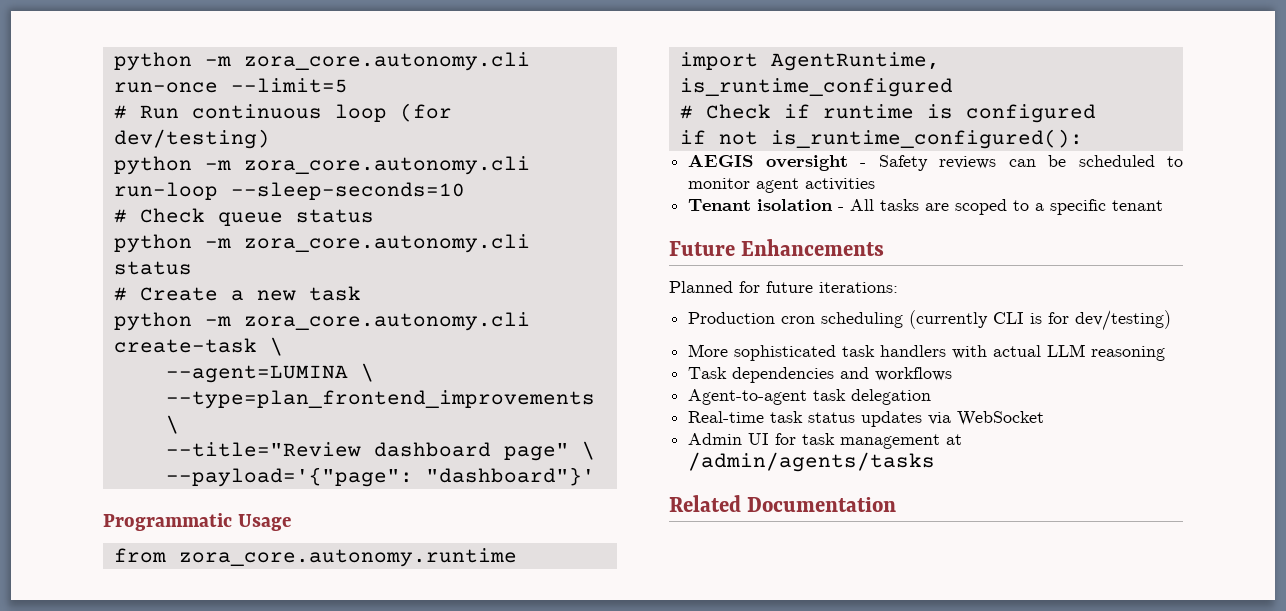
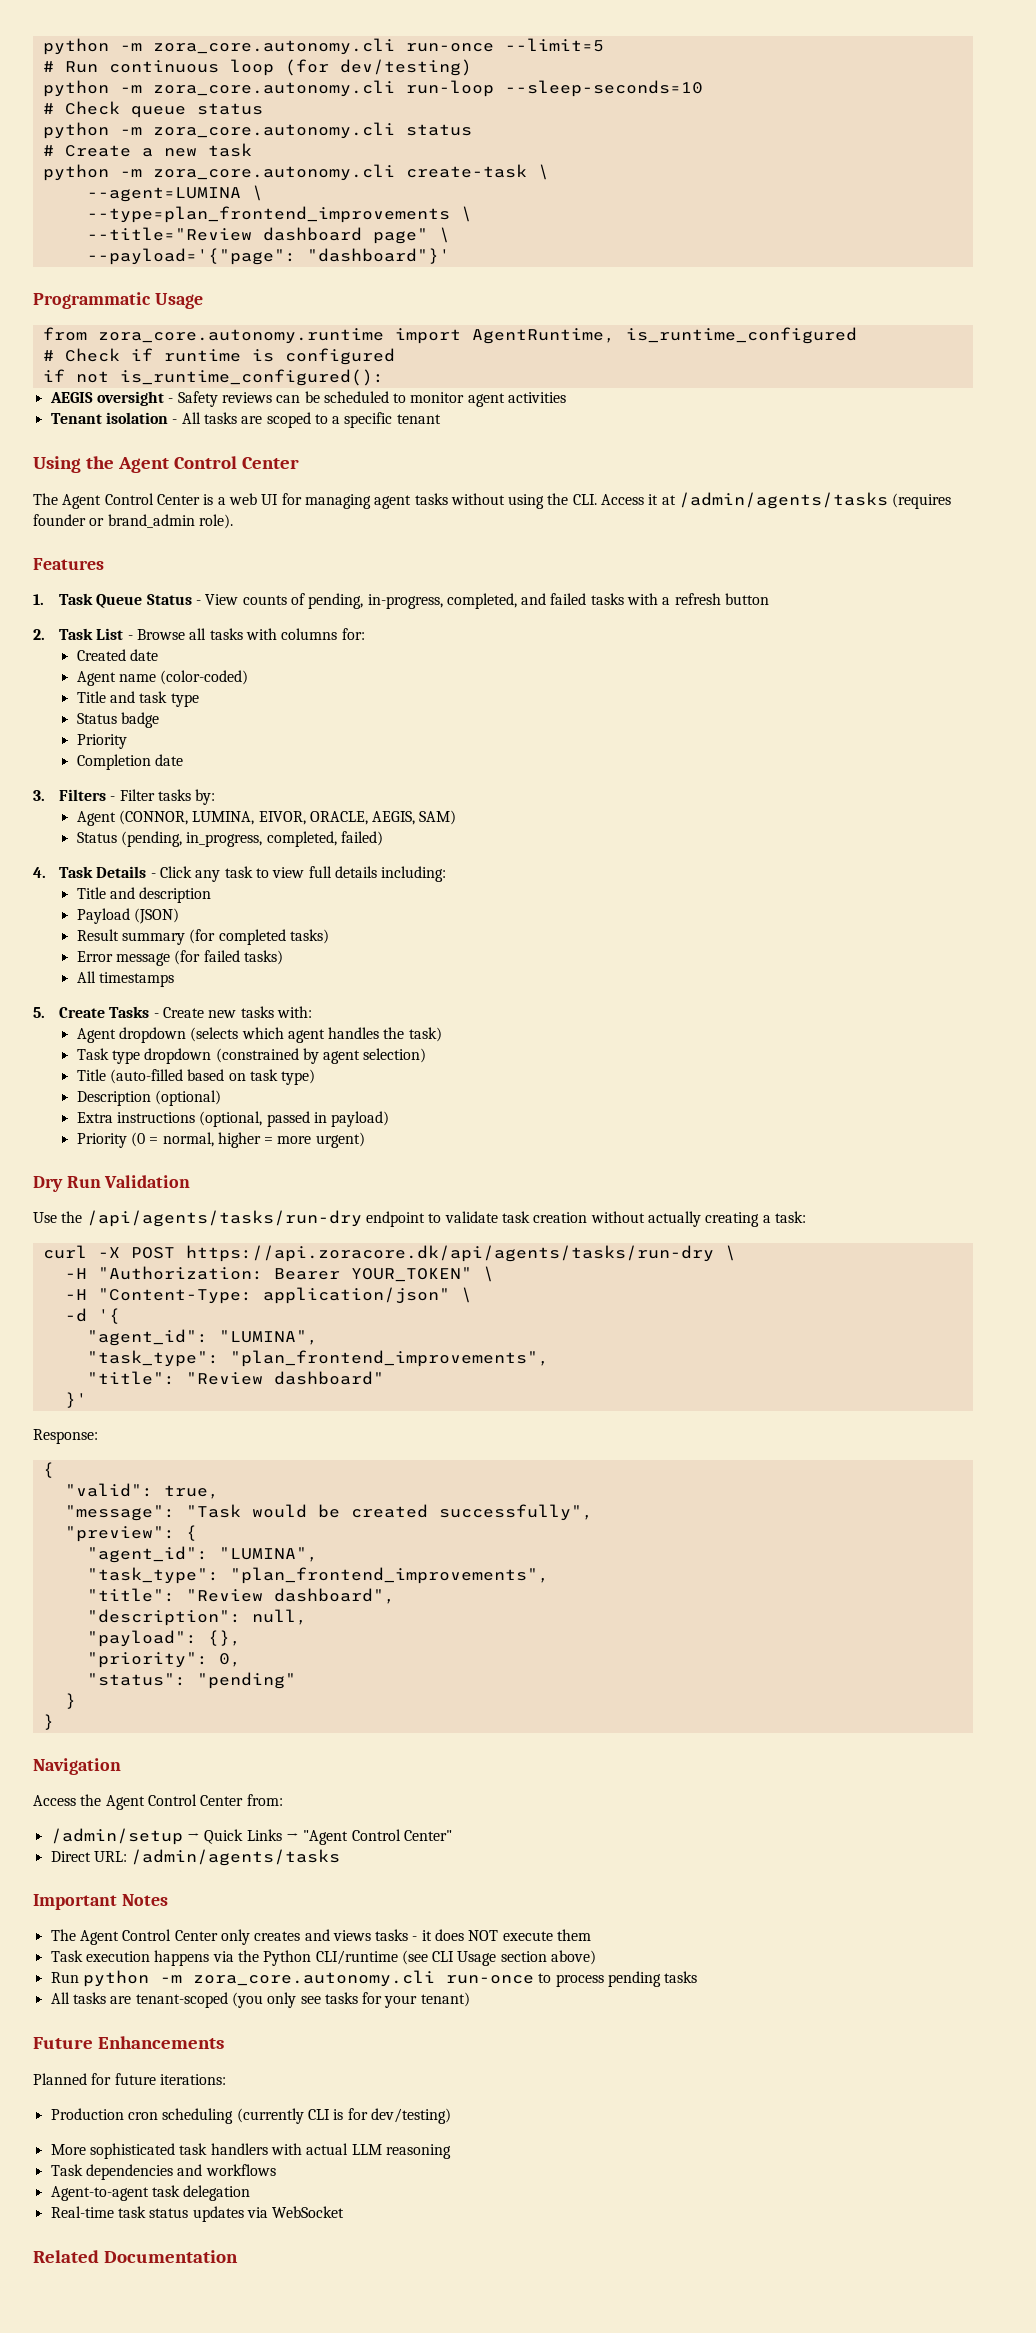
+ Using the Agent Control Center
+ The Agent Control Center is a web UI for managing agent tasks without using the CLI. Access it at /admin/agents/tasks (requires founder or brand_admin role).
+ Features
+ 1. Task Queue Status - View counts of pending, in-progress, completed, and failed tasks with a refresh button
+ 2. Task List - Browse all tasks with columns for:
+ Created date
+ Agent name (color-coded)
+ Title and task type
+ Status badge
+ Priority
+ Completion date
+ 3. Filters - Filter tasks by:
+ Agent (CONNOR, LUMINA, EIVOR, ORACLE, AEGIS, SAM)
+ Status (pending, in_progress, completed, failed)
+ 4. Task Details - Click any task to view full details including:
+ Title and description
+ Payload (JSON)
+ Result summary (for completed tasks)
+ Error message (for failed tasks)
+ All timestamps
+ 5. Create Tasks - Create new tasks with:
+ Agent dropdown (selects which agent handles the task)
+ Task type dropdown (constrained by agent selection)
+ Title (auto-filled based on task type)
+ Description (optional)
+ Extra instructions (optional, passed in payload)
+ Priority (0 = normal, higher = more urgent)
+ Dry Run Validation
+ Use the /api/agents/tasks/run-dry endpoint to validate task creation without actually creating a task:
+ curl -X POST https://api.zoracore.dk/api/agents/tasks/run-dry \
+ -H "Authorization: Bearer YOUR_TOKEN" \
+ -H "Content-Type: application/json" \
+ -d '{
+ "agent_id": "LUMINA",
+ "task_type": "plan_frontend_improvements",
+ "title": "Review dashboard"
+ }'
+ Response:
+ {
+ "valid": true,
+ "message": "Task would be created successfully",
+ "preview": {
+ "agent_id": "LUMINA",
+ "task_type": "plan_frontend_improvements",
+ "title": "Review dashboard",
+ "description": null,
+ "payload": {},
+ "priority": 0,
+ "status": "pending"
+ }
+ }
+ Navigation
+ Access the Agent Control Center from:
+ /admin/setup → Quick Links → "Agent Control Center"
+ Direct URL: /admin/agents/tasks
+ Important Notes
+ The Agent Control Center only creates and views tasks - it does NOT execute them
+ Task execution happens via the Python CLI/runtime (see CLI Usage section above)
+ Run python -m zora_core.autonomy.cli run-once to process pending tasks
+ All tasks are tenant-scoped (you only see tasks for your tenant)
- Admin UI for task management at /admin/agents/tasks

